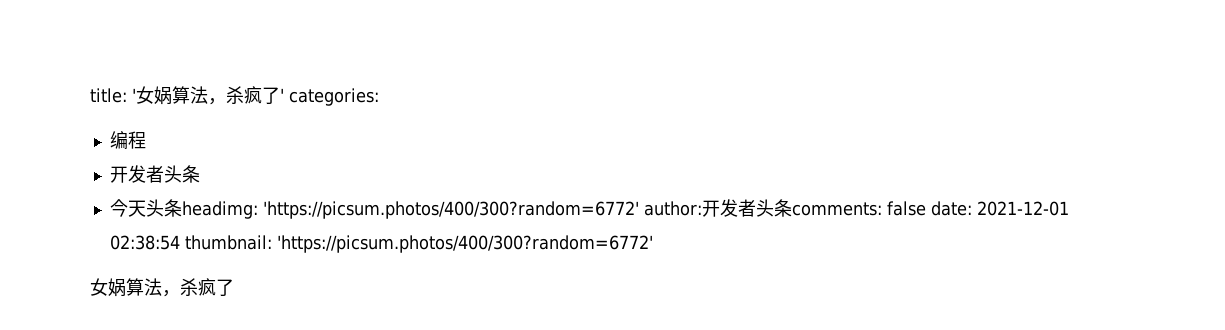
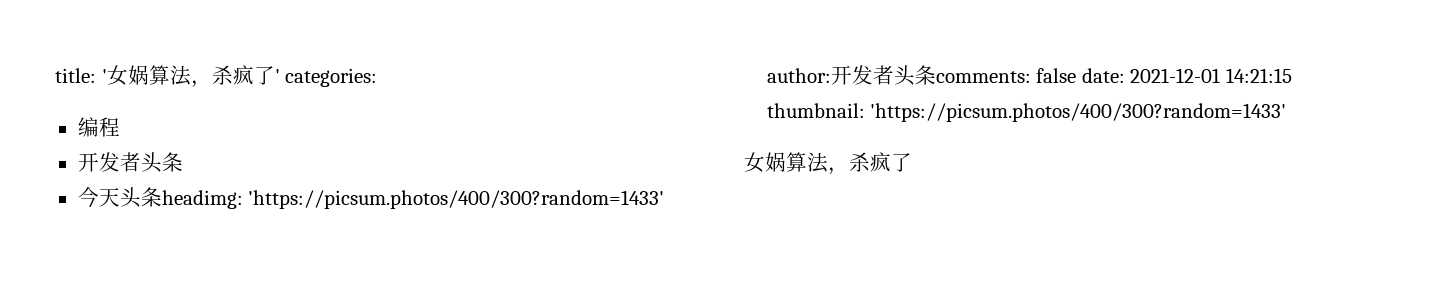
- 今天头条headimg: 'https://picsum.photos/400/300?random=6772' author:开发者头条comments: false date: 2021-12-01 02:38:54 thumbnail: 'https://picsum.photos/400/300?random=6772'
+ 今天头条headimg: 'https://picsum.photos/400/300?random=1433' author:开发者头条comments: false date: 2021-12-01 14:21:15 thumbnail: 'https://picsum.photos/400/300?random=1433'

